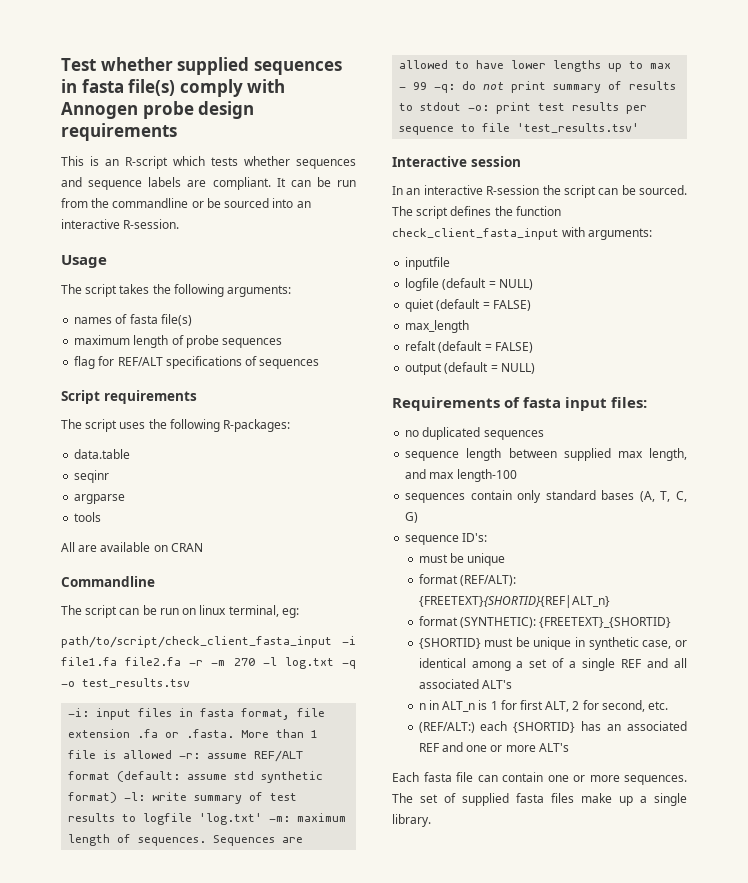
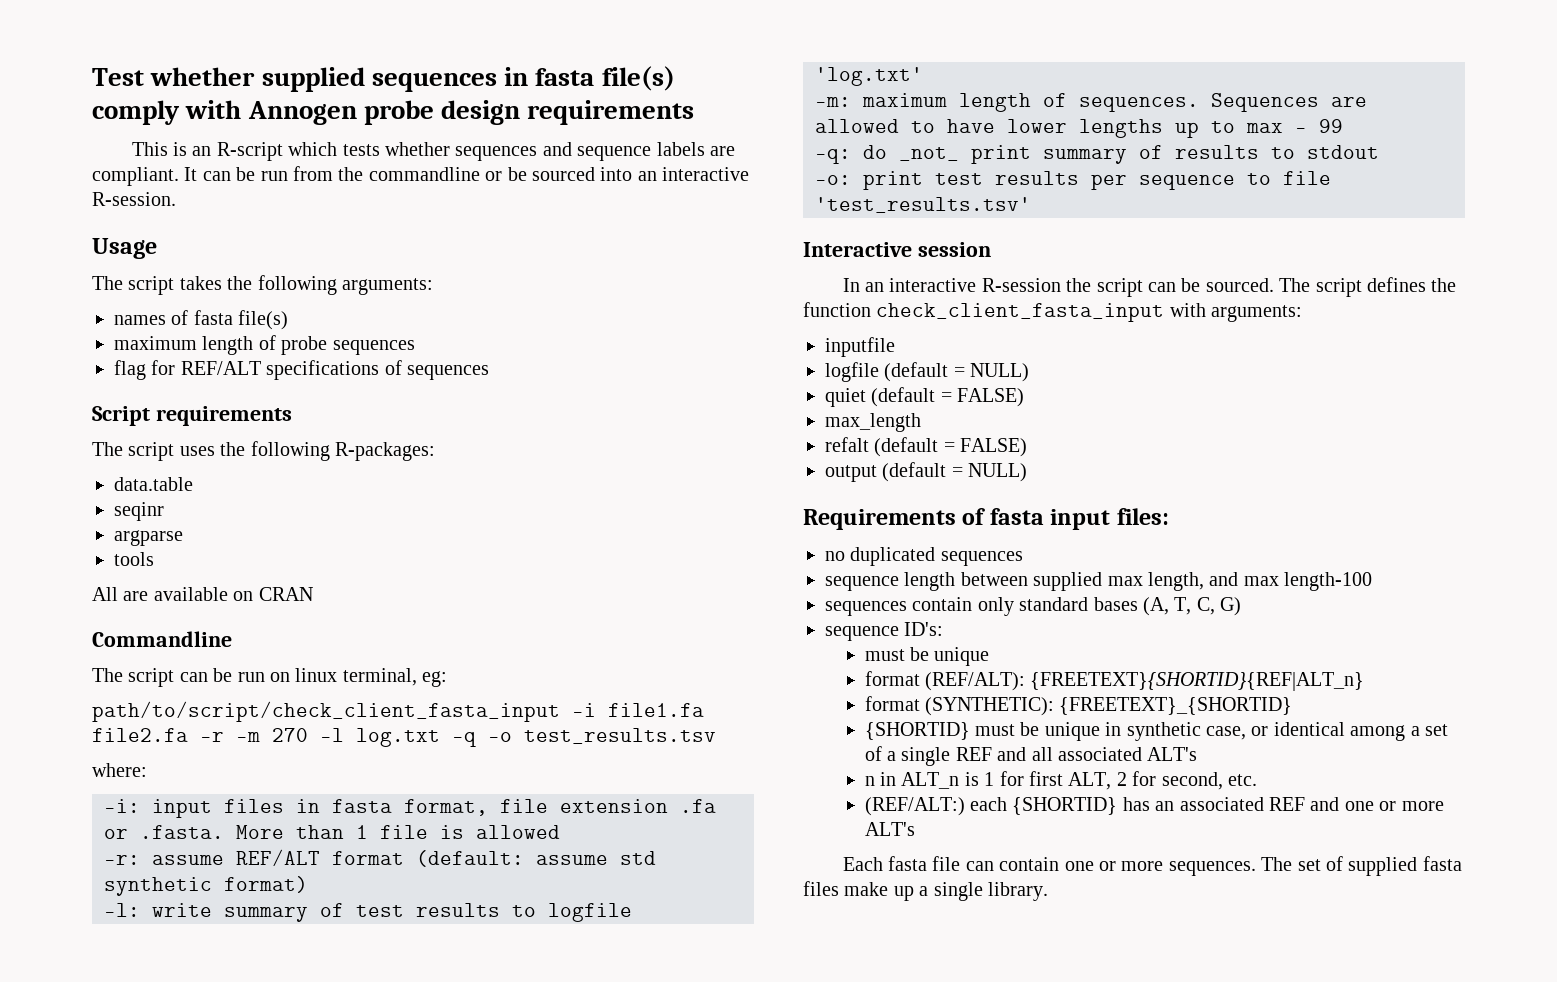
+ where:
- -i: input files in fasta format, file extension .fa or .fasta. More than 1 file is allowed -r: assume REF/ALT format (default: assume std synthetic format) -l: write summary of test results to logfile 'log.txt' -m: maximum length of sequences.
+ -i: input files in fasta format, file extension .fa or .fasta. More than 1 file is allowed
+ -r: assume REF/ALT format (default: assume std synthetic format)
+ -l: write summary of test results to logfile 'log.txt'
+ -m: maximum length of sequences.
- Sequences are allowed to have lower lengths up to max - 99 -q: do not print summary of results to stdout -o: print test results per sequence to file 'test_results.tsv'
+ Sequences are allowed to have lower lengths up to max - 99
+ -q: do _not_ print summary of results to stdout
+ -o: print test results per sequence to file 'test_results.tsv'

